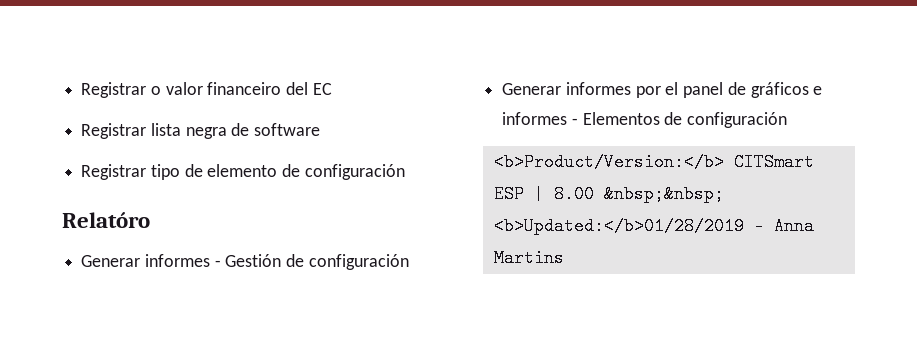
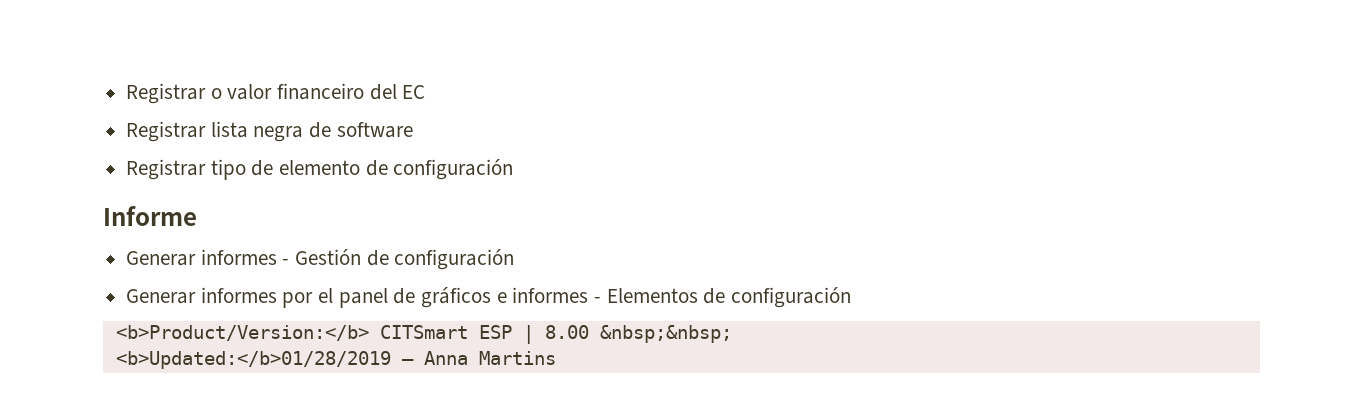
- Relatóro
+ Informe

